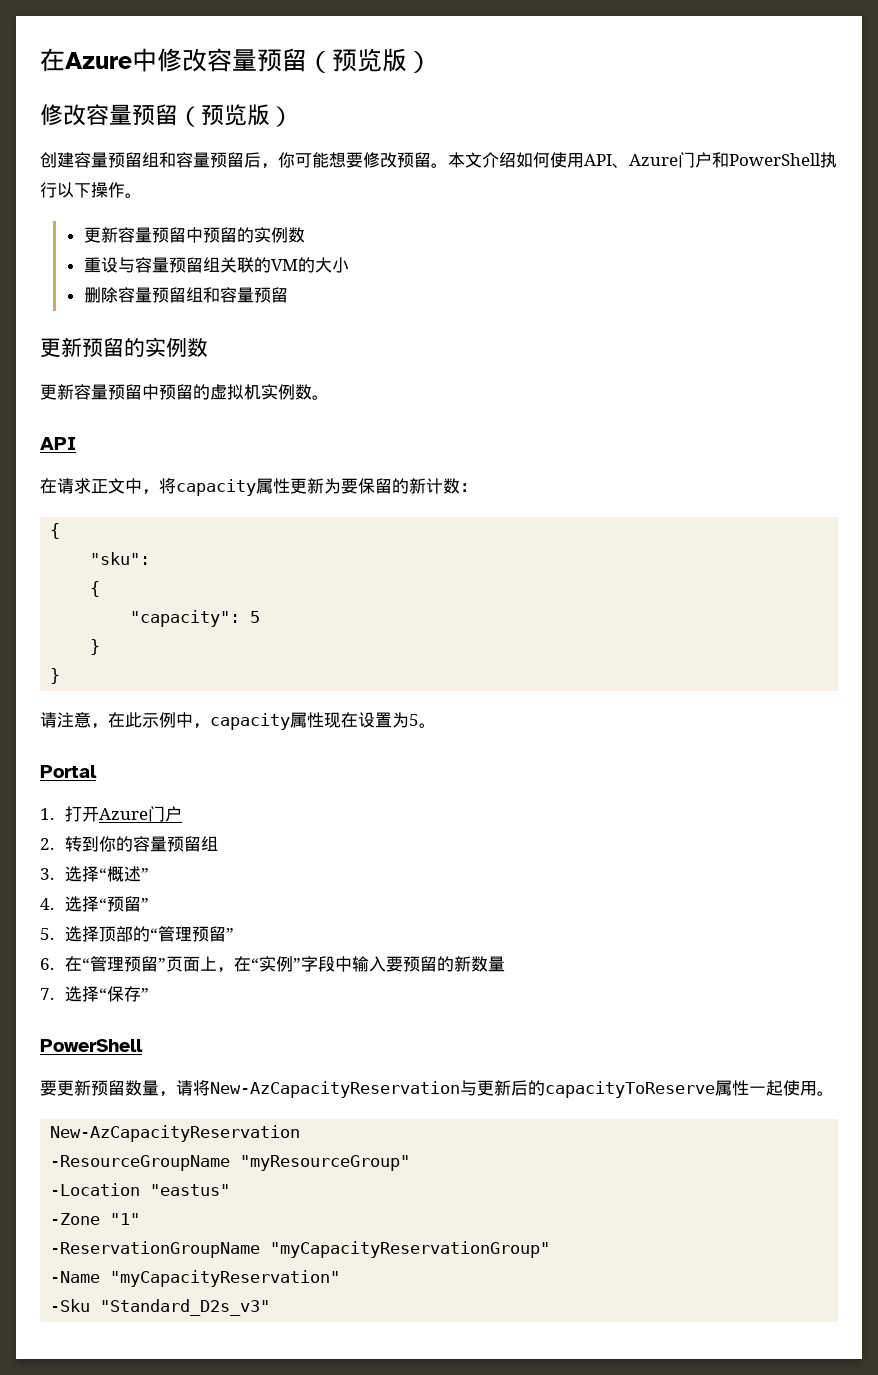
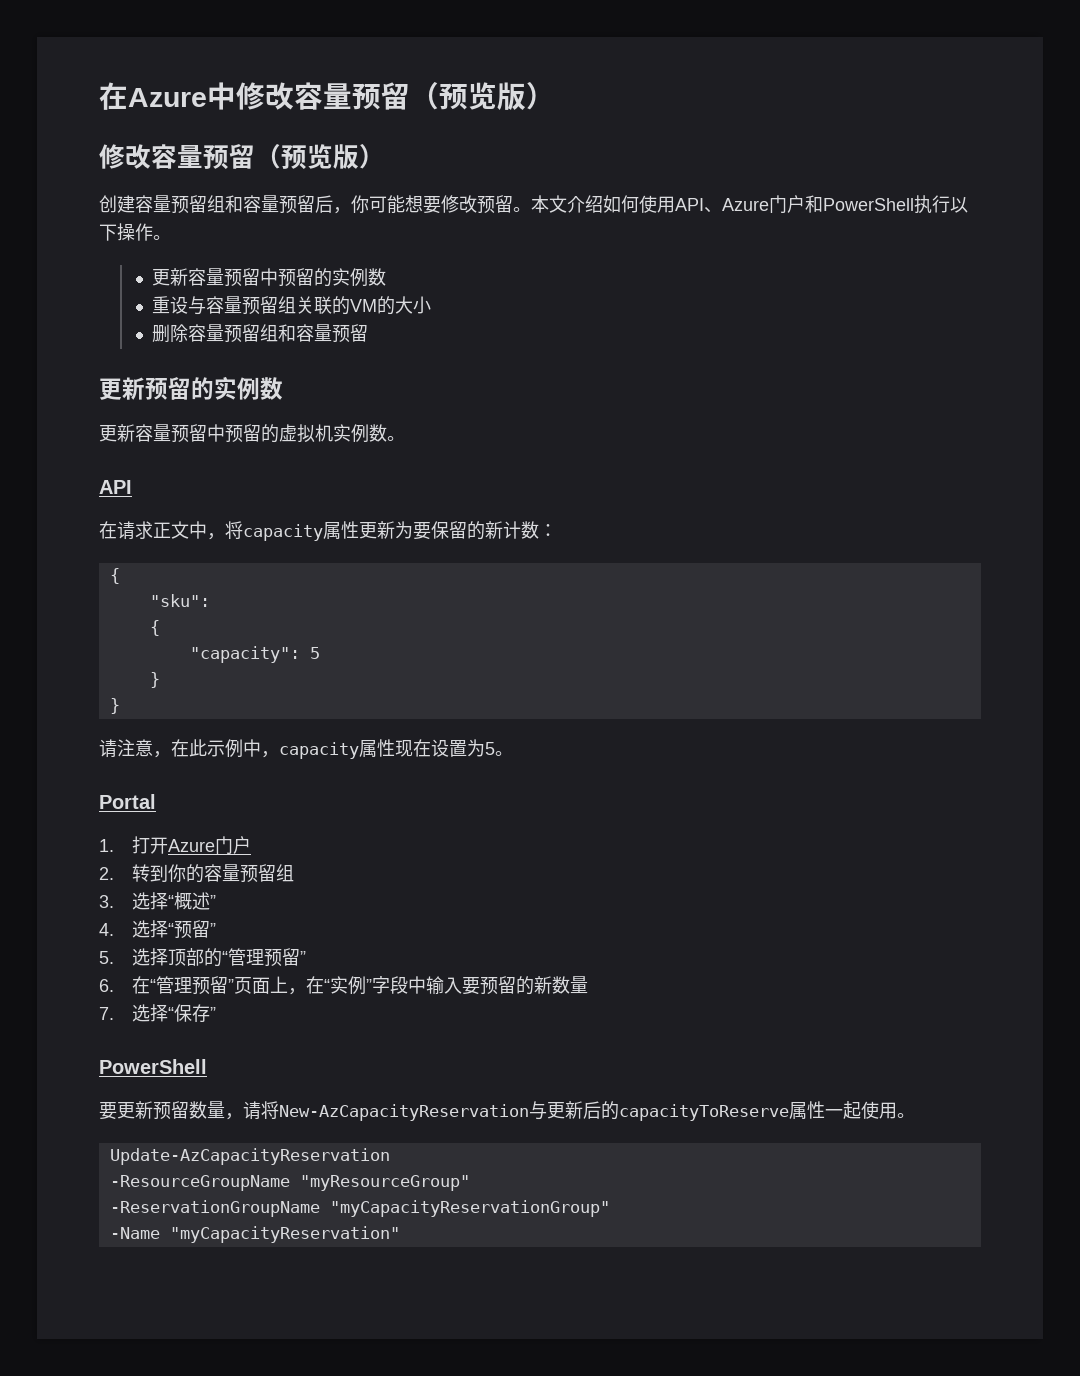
  要更新预留数量，请将New-AzCapacityReservation与更新后的capacityToReserve属性一起使用。
- New-AzCapacityReservation
+ Update-AzCapacityReservation
- -Location "eastus"
- -Zone "1"
- -Sku "Standard_D2s_v3"

